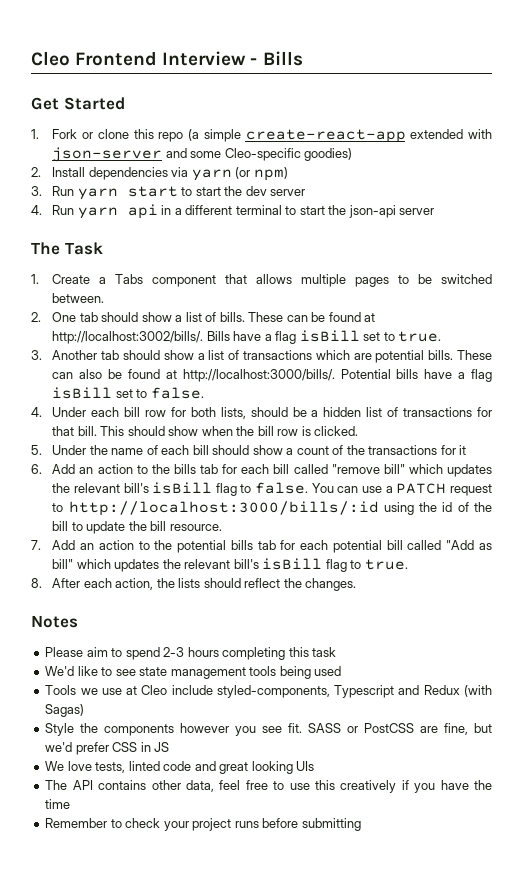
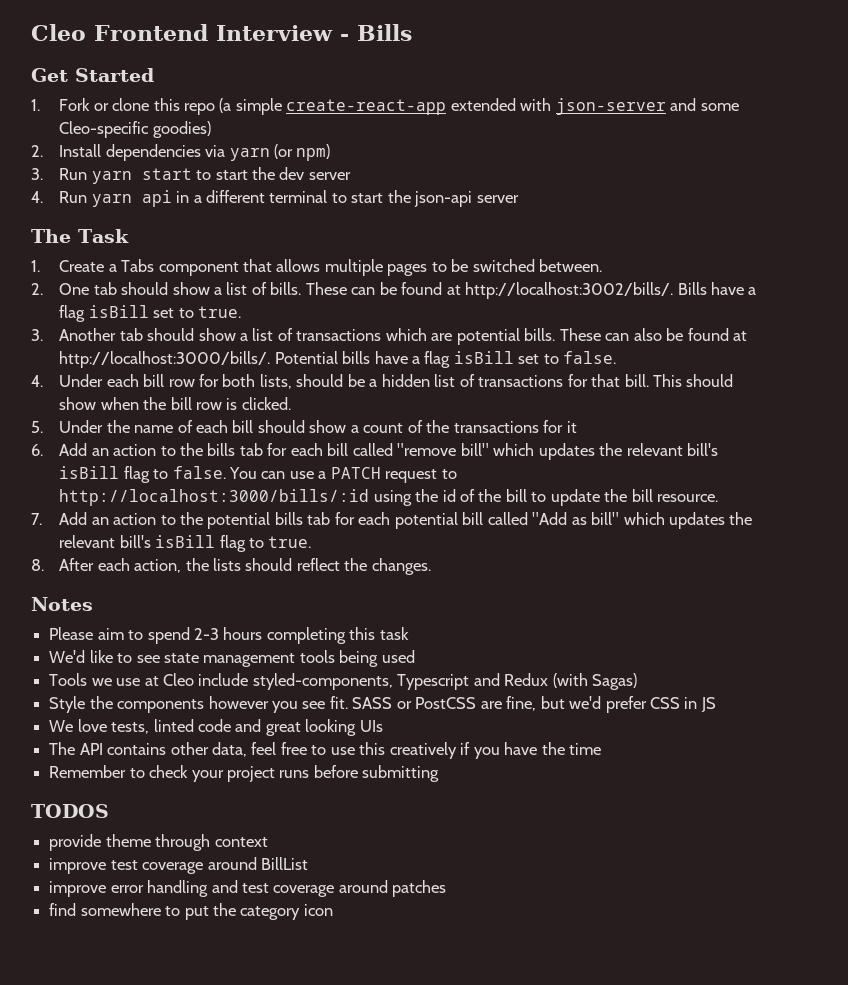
+ TODOS
+ provide theme through context
+ improve test coverage around BillList
+ improve error handling and test coverage around patches
+ find somewhere to put the category icon

